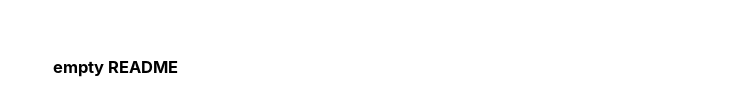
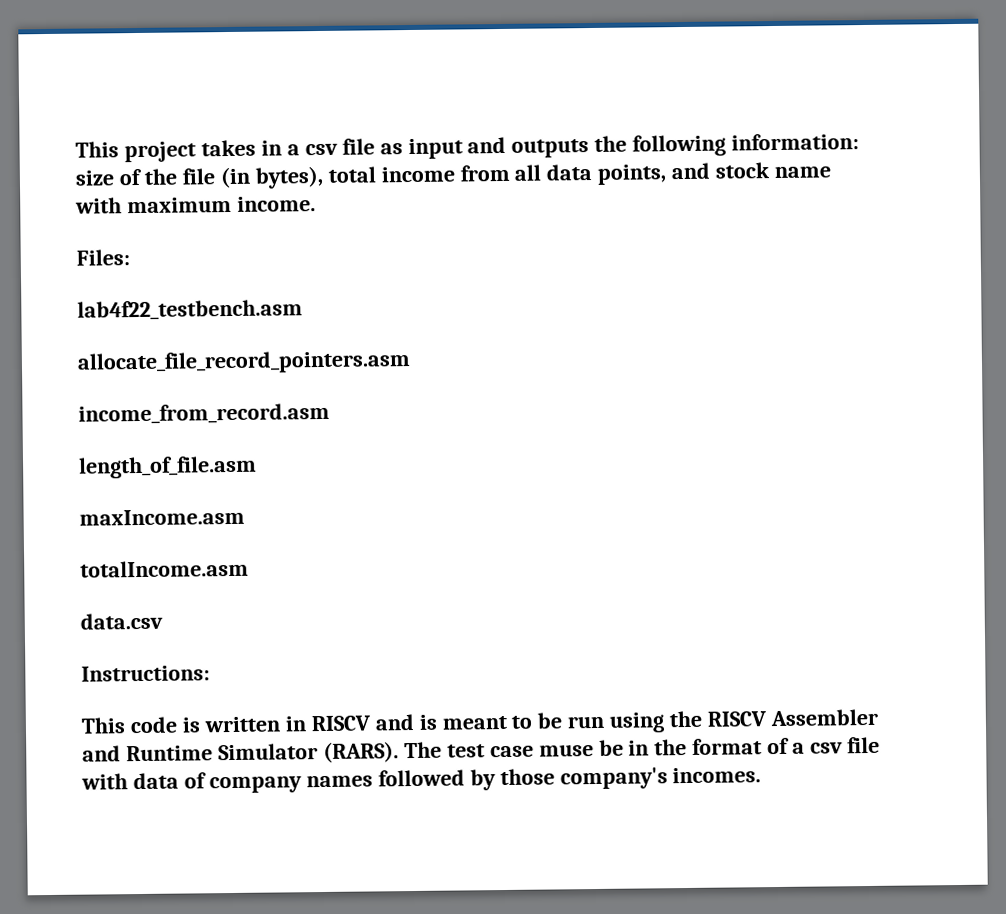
- empty README
+ This project takes in a csv file as input and outputs the following information: size of the file (in bytes), total income from all data points, and stock name with maximum income.
+ Files:
+ lab4f22_testbench.asm
+ allocate_file_record_pointers.asm
+ income_from_record.asm
+ length_of_file.asm
+ maxIncome.asm
+ totalIncome.asm
+ data.csv
+ Instructions:
+ This code is written in RISCV and is meant to be run using the RISCV Assembler and Runtime Simulator (RARS). The test case muse be in the format of a csv file with data of company names followed by those company's incomes.

